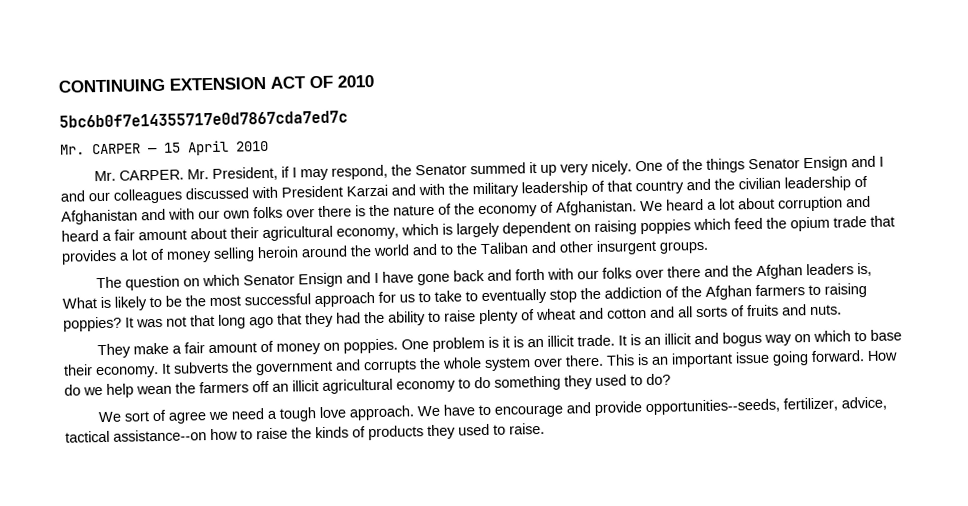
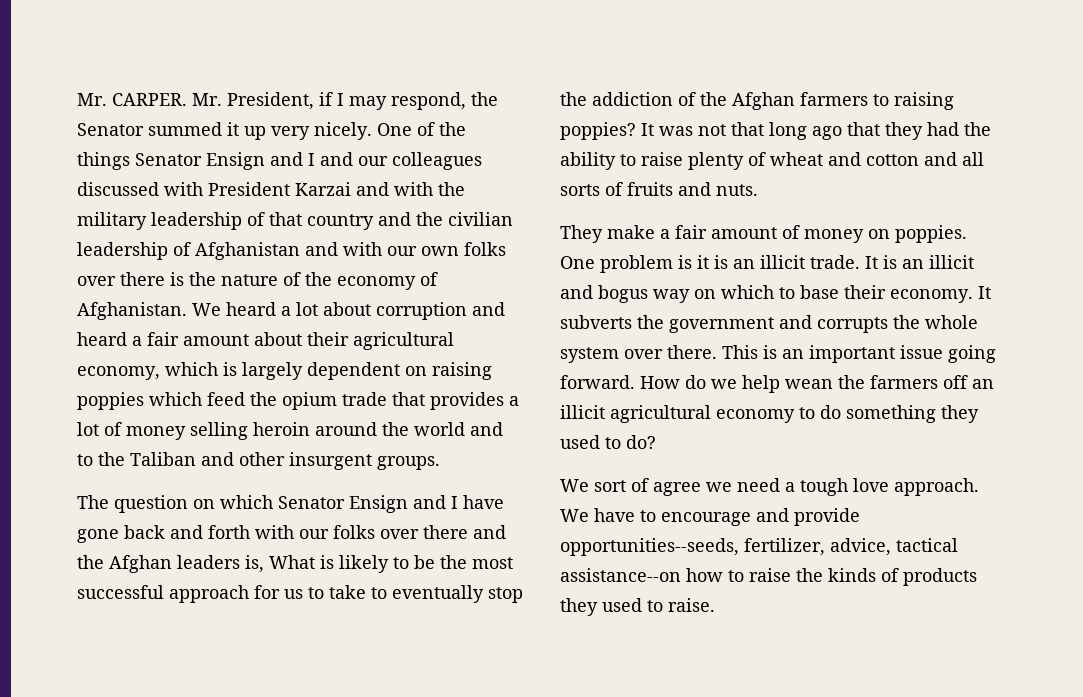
- CONTINUING EXTENSION ACT OF 2010
- 5bc6b0f7e14355717e0d7867cda7ed7c
- Mr. CARPER — 15 April 2010

